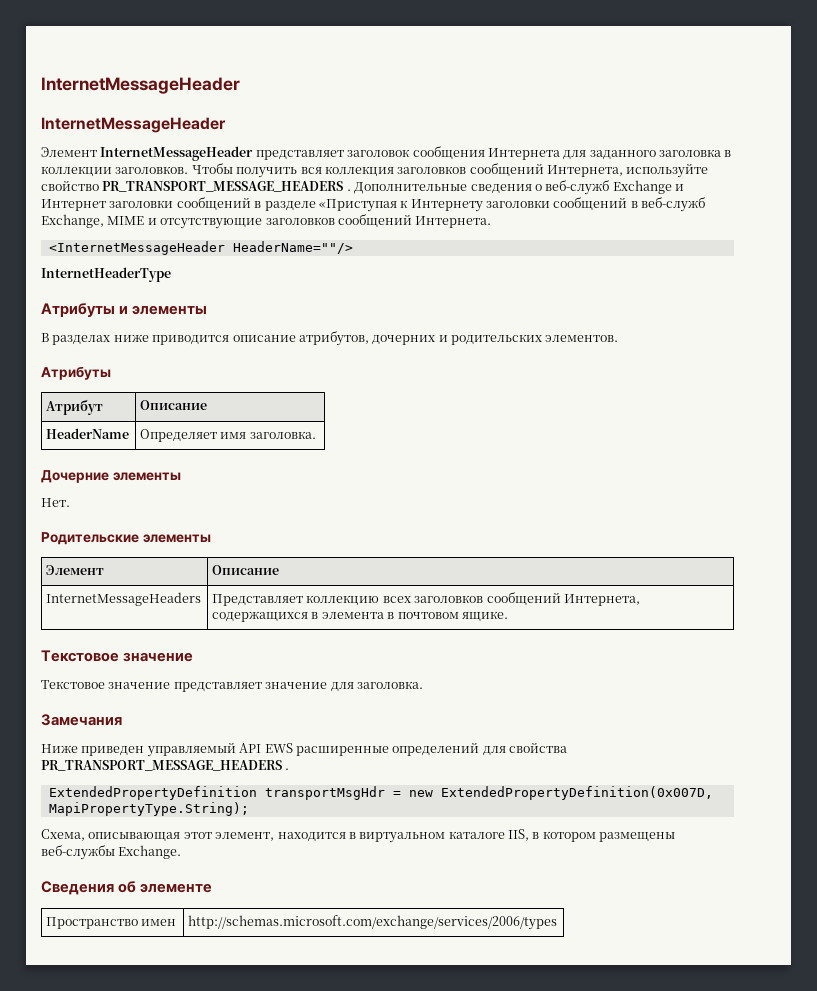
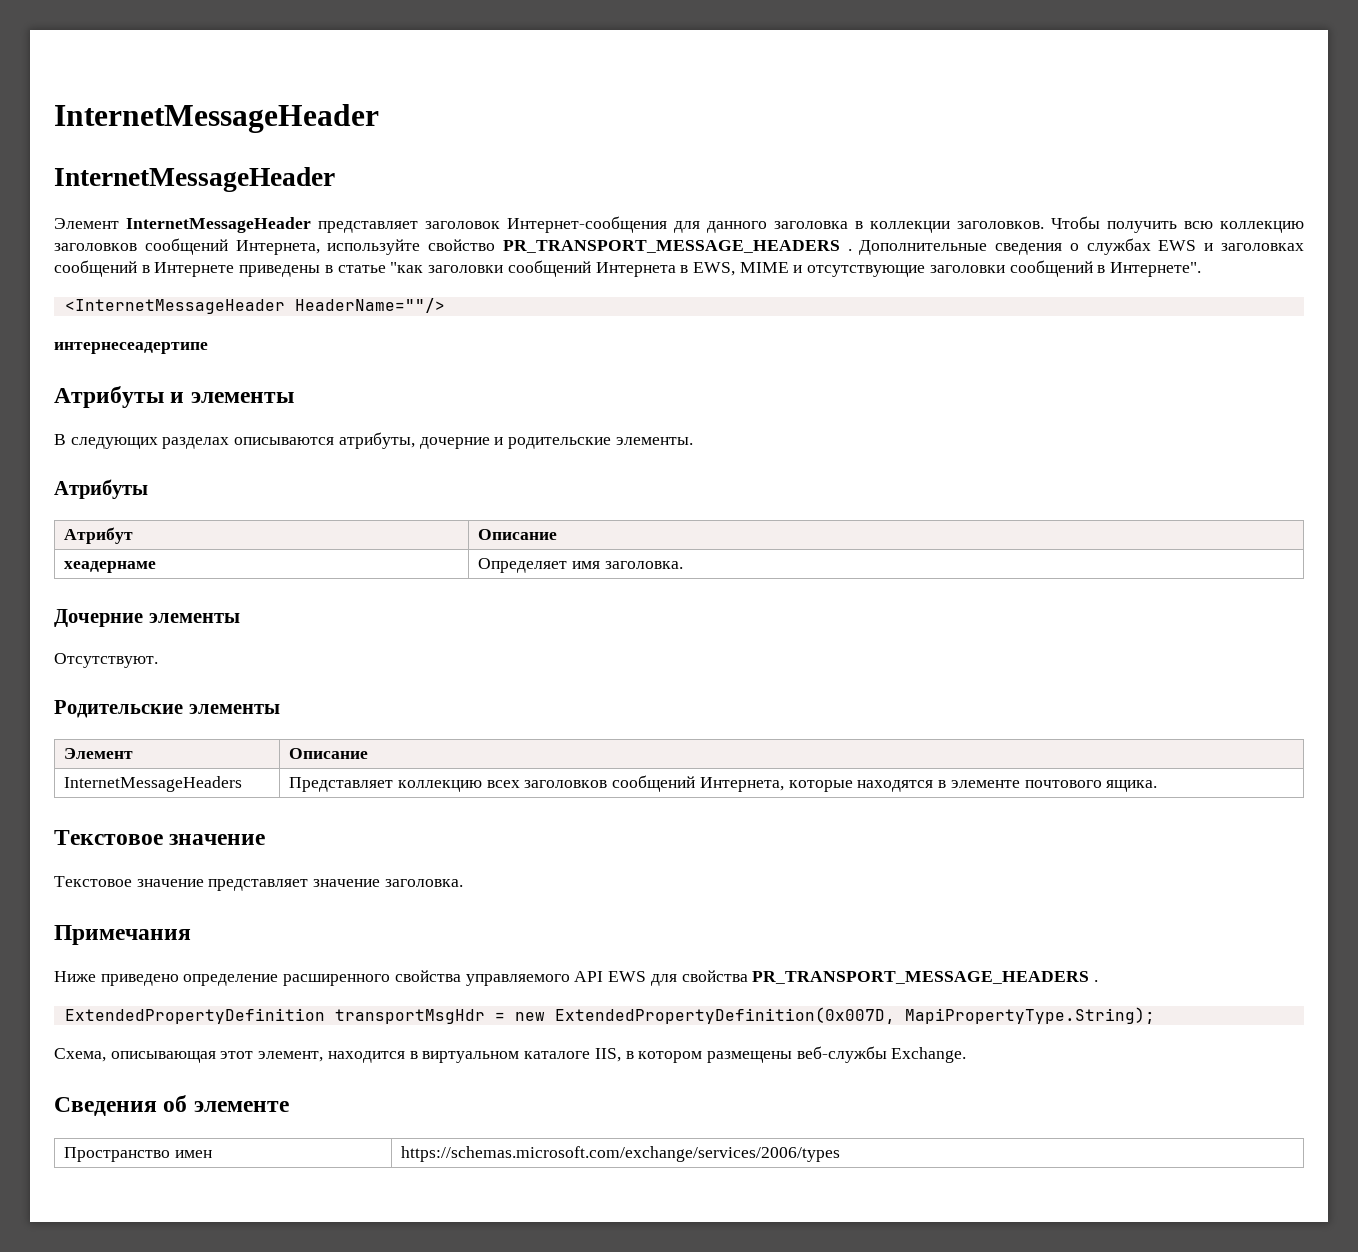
- Элемент InternetMessageHeader представляет заголовок сообщения Интернета для заданного заголовка в коллекции заголовков.
+ Элемент InternetMessageHeader представляет заголовок Интернет-сообщения для данного заголовка в коллекции заголовков.
- Чтобы получить вся коллекция заголовков сообщений Интернета, используйте свойство PR_TRANSPORT_MESSAGE_HEADERS .
+ Чтобы получить всю коллекцию заголовков сообщений Интернета, используйте свойство PR_TRANSPORT_MESSAGE_HEADERS .
- Дополнительные сведения о веб-служб Exchange и Интернет заголовки сообщений в разделе «Приступая к Интернету заголовки сообщений в веб-служб Exchange, MIME и отсутствующие заголовков сообщений Интернета.
+ Дополнительные сведения о службах EWS и заголовках сообщений в Интернете приведены в статье "как заголовки сообщений Интернета в EWS, MIME и отсутствующие заголовки сообщений в Интернете".
- InternetHeaderType
+ интернесеадертипе
- В разделах ниже приводится описание атрибутов, дочерних и родительских элементов.
+ В следующих разделах описываются атрибуты, дочерние и родительские элементы.
- HeaderName | Определяет имя заголовка.
+ хеадернаме | Определяет имя заголовка.
- Нет.
+ Отсутствуют.
- InternetMessageHeaders | Представляет коллекцию всех заголовков сообщений Интернета, содержащихся в элемента в почтовом ящике.
+ InternetMessageHeaders | Представляет коллекцию всех заголовков сообщений Интернета, которые находятся в элементе почтового ящика.
- Текстовое значение представляет значение для заголовка.
- Замечания
+ Текстовое значение представляет значение заголовка.
+ Примечания
- Ниже приведен управляемый API EWS расширенные определений для свойства PR_TRANSPORT_MESSAGE_HEADERS .
+ Ниже приведено определение расширенного свойства управляемого API EWS для свойства PR_TRANSPORT_MESSAGE_HEADERS .
- Пространство имен | http://schemas.microsoft.com/exchange/services/2006/types
+ Пространство имен | https://schemas.microsoft.com/exchange/services/2006/types

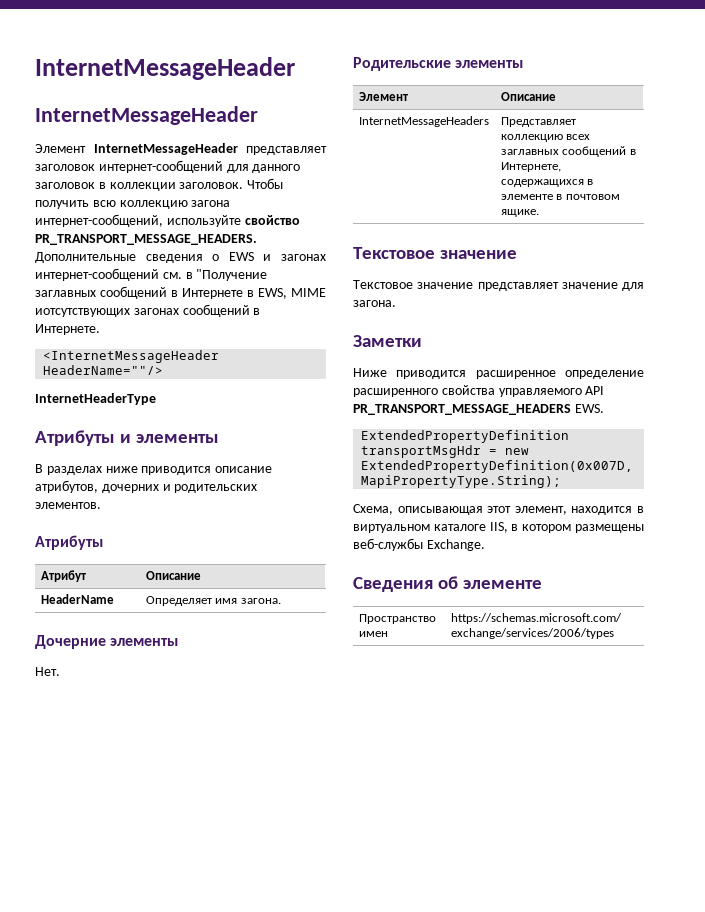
- Элемент InternetMessageHeader представляет заголовок Интернет-сообщения для данного заголовка в коллекции заголовков.
+ Элемент InternetMessageHeader представляет заголовок интернет-сообщений для данного заголовок в коллекции заголовок.
- Чтобы получить всю коллекцию заголовков сообщений Интернета, используйте свойство PR_TRANSPORT_MESSAGE_HEADERS .
+ Чтобы получить всю коллекцию загона интернет-сообщений, используйте свойство PR_TRANSPORT_MESSAGE_HEADERS.
- Дополнительные сведения о службах EWS и заголовках сообщений в Интернете приведены в статье "как заголовки сообщений Интернета в EWS, MIME и отсутствующие заголовки сообщений в Интернете".
+ Дополнительные сведения о EWS и загонах интернет-сообщений см. в "Получение заглавных сообщений в Интернете в EWS, MIME иотсутствующих загонах сообщений в Интернете.
- интернесеадертипе
+ InternetHeaderType
- В следующих разделах описываются атрибуты, дочерние и родительские элементы.
+ В разделах ниже приводится описание атрибутов, дочерних и родительских элементов.
- хеадернаме | Определяет имя заголовка.
+ HeaderName | Определяет имя загона.
- Отсутствуют.
+ Нет.
- InternetMessageHeaders | Представляет коллекцию всех заголовков сообщений Интернета, которые находятся в элементе почтового ящика.
+ InternetMessageHeaders | Представляет коллекцию всех заглавных сообщений в Интернете, содержащихся в элементе в почтовом ящике.
- Текстовое значение представляет значение заголовка.
- Примечания
+ Текстовое значение представляет значение для загона.
+ Заметки
- Ниже приведено определение расширенного свойства управляемого API EWS для свойства PR_TRANSPORT_MESSAGE_HEADERS .
+ Ниже приводится расширенное определение расширенного свойства управляемого API PR_TRANSPORT_MESSAGE_HEADERS EWS.

